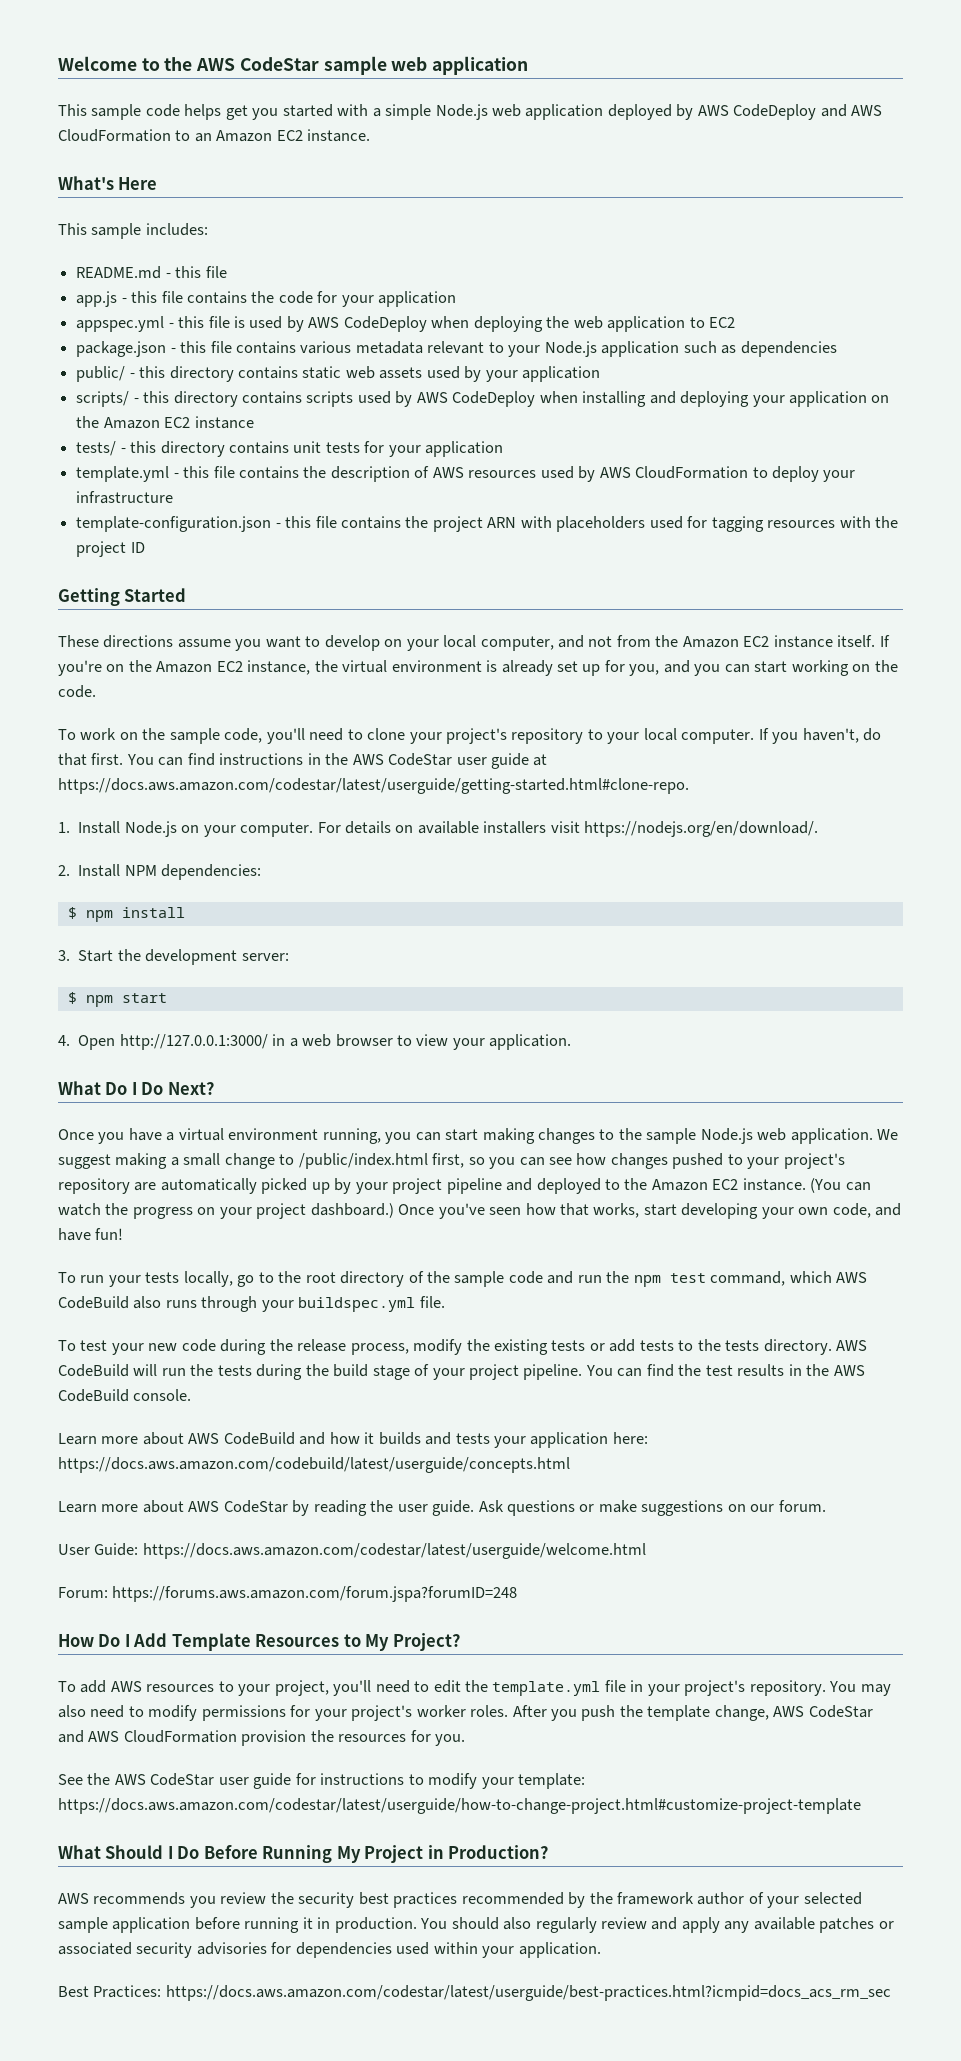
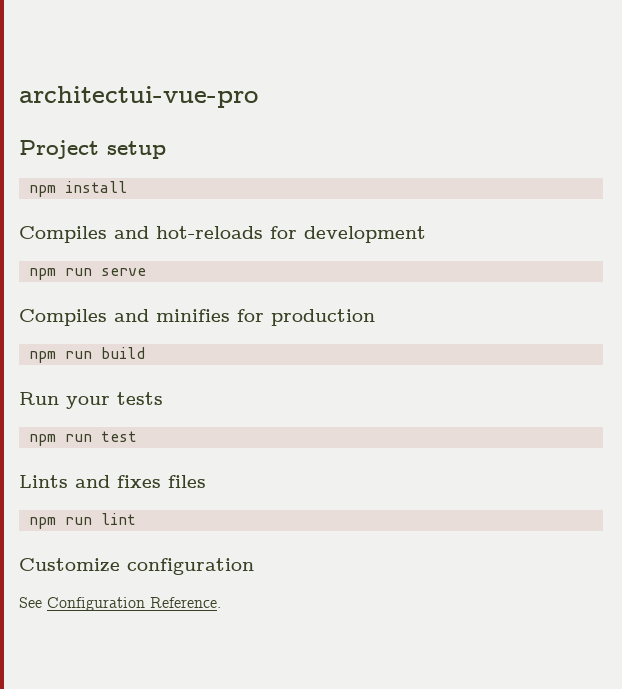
- Welcome to the AWS CodeStar sample web application
- This sample code helps get you started with a simple Node.js web application deployed by AWS CodeDeploy and AWS CloudFormation to an Amazon EC2 instance.
- What's Here
- This sample includes:
- README.md - this file
- app.js - this file contains the code for your application
- appspec.yml - this file is used by AWS CodeDeploy when deploying the web application to EC2
- package.json - this file contains various metadata relevant to your Node.js application such as dependencies
- public/ - this directory contains static web assets used by your application
- scripts/ - this directory contains scripts used by AWS CodeDeploy when installing and deploying your application on the Amazon EC2 instance
- tests/ - this directory contains unit tests for your application
- template.yml - this file contains the description of AWS resources used by AWS CloudFormation to deploy your infrastructure
- template-configuration.json - this file contains the project ARN with placeholders used for tagging resources with the project ID
- Getting Started
- These directions assume you want to develop on your local computer, and not from the Amazon EC2 instance itself. If you're on the Amazon EC2 instance, the virtual environment is already set up for you, and you can start working on the code.
- To work on the sample code, you'll need to clone your project's repository to your local computer. If you haven't, do that first. You can find instructions in the AWS CodeStar user guide at https://docs.aws.amazon.com/codestar/latest/userguide/getting-started.html#clone-repo.
- 1. Install Node.js on your computer. For details on available installers visit https://nodejs.org/en/download/.
- 2. Install NPM dependencies:
- $ npm install
- 3. Start the development server:
- $ npm start
- 4. Open http://127.0.0.1:3000/ in a web browser to view your application.
- What Do I Do Next?
- Once you have a virtual environment running, you can start making changes to the sample Node.js web application. We suggest making a small change to /public/index.html first, so you can see how changes pushed to your project's repository are automatically picked up by your project pipeline and deployed to the Amazon EC2 instance. (You can watch the progress on your project dashboard.) Once you've seen how that works, start developing your own code, and have fun!
- To run your tests locally, go to the root directory of the sample code and run the npm test command, which AWS CodeBuild also runs through your buildspec.yml file.
- To test your new code during the release process, modify the existing tests or add tests to the tests directory. AWS CodeBuild will run the tests during the build stage of your project pipeline. You can find the test results in the AWS CodeBuild console.
- Learn more about AWS CodeBuild and how it builds and tests your application here: https://docs.aws.amazon.com/codebuild/latest/userguide/concepts.html
- Learn more about AWS CodeStar by reading the user guide. Ask questions or make suggestions on our forum.
- User Guide: https://docs.aws.amazon.com/codestar/latest/userguide/welcome.html
- Forum: https://forums.aws.amazon.com/forum.jspa?forumID=248
- How Do I Add Template Resources to My Project?
- To add AWS resources to your project, you'll need to edit the template.yml file in your project's repository. You may also need to modify permissions for your project's worker roles. After you push the template change, AWS CodeStar and AWS CloudFormation provision the resources for you.
- See the AWS CodeStar user guide for instructions to modify your template: https://docs.aws.amazon.com/codestar/latest/userguide/how-to-change-project.html#customize-project-template
- What Should I Do Before Running My Project in Production?
- AWS recommends you review the security best practices recommended by the framework author of your selected sample application before running it in production. You should also regularly review and apply any available patches or associated security advisories for dependencies used within your application.
- Best Practices: https://docs.aws.amazon.com/codestar/latest/userguide/best-practices.html?icmpid=docs_acs_rm_sec
+ architectui-vue-pro
+ Project setup
+ npm install
+ Compiles and hot-reloads for development
+ npm run serve
+ Compiles and minifies for production
+ npm run build
+ Run your tests
+ npm run test
+ Lints and fixes files
+ npm run lint
+ Customize configuration
+ See Configuration Reference.

